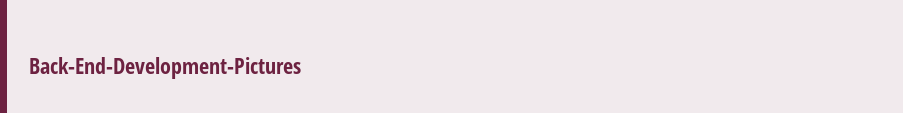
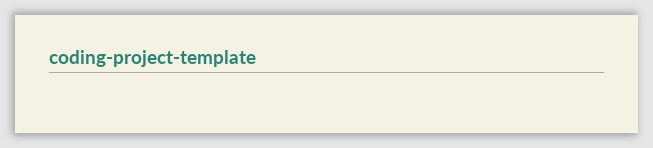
- Back-End-Development-Pictures
+ coding-project-template

